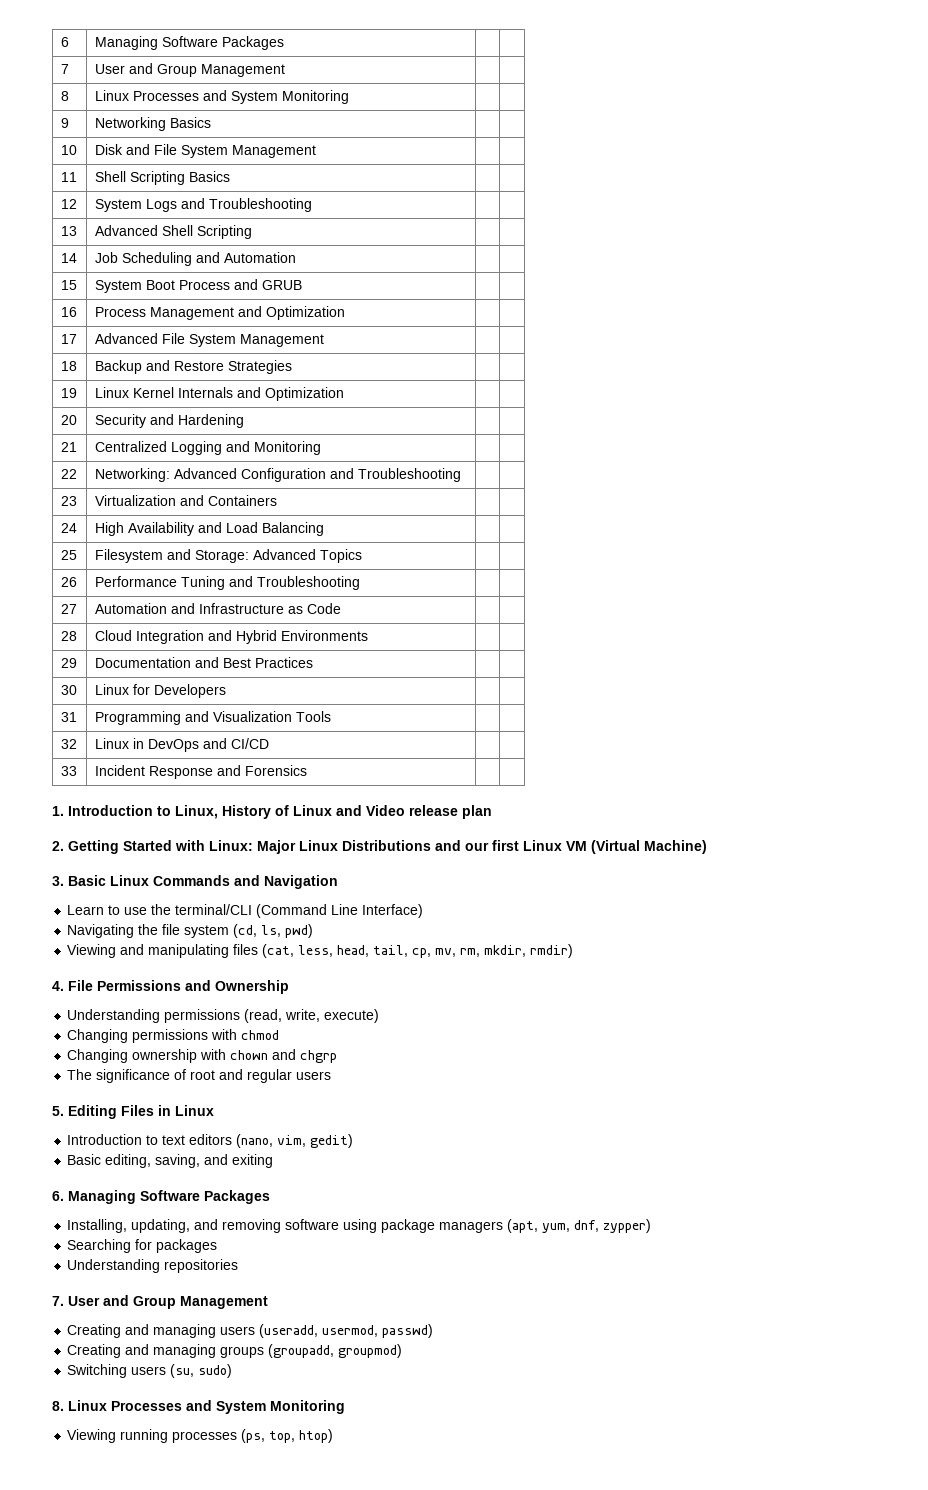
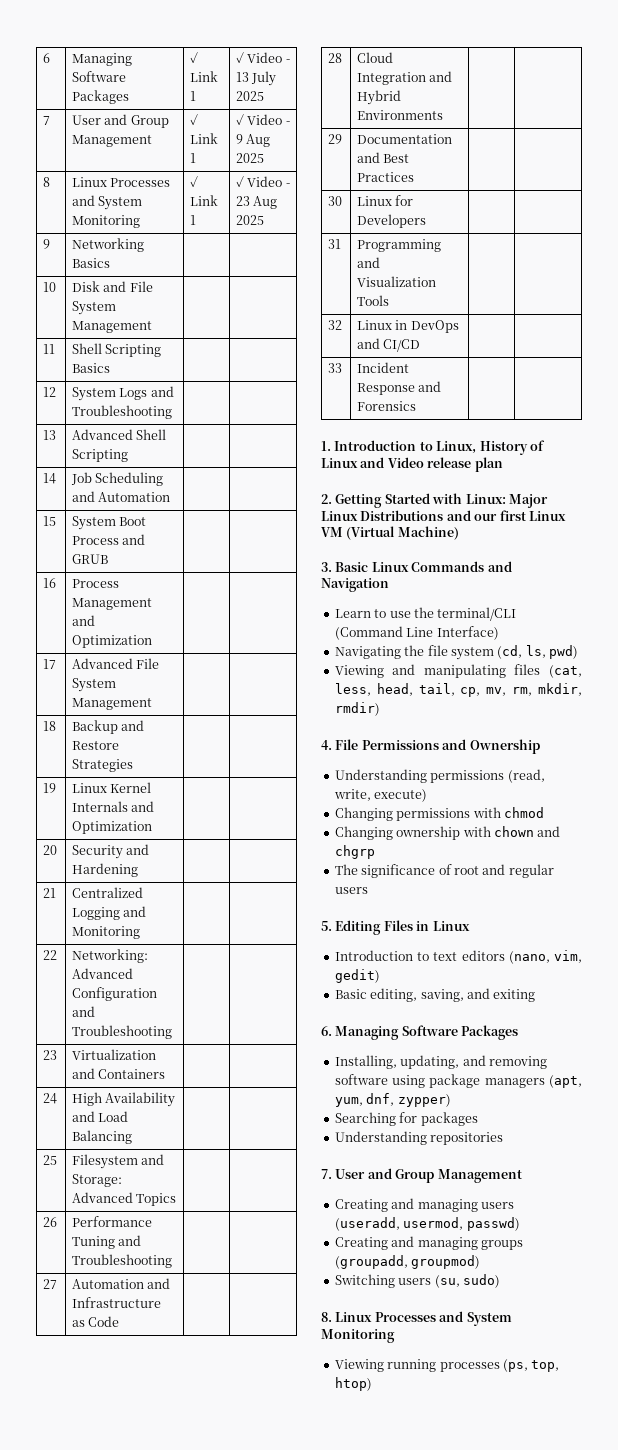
- 6 | Managing Software Packages | |
+ 6 | Managing Software Packages | ✓ Link 1 | ✓ Video - 13 July 2025
- 7 | User and Group Management | |
+ 7 | User and Group Management | ✓ Link 1 | ✓ Video - 9 Aug 2025
- 8 | Linux Processes and System Monitoring | |
+ 8 | Linux Processes and System Monitoring | ✓ Link 1 | ✓ Video - 23 Aug 2025

